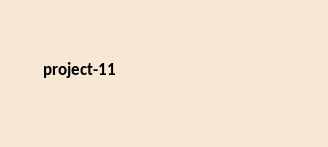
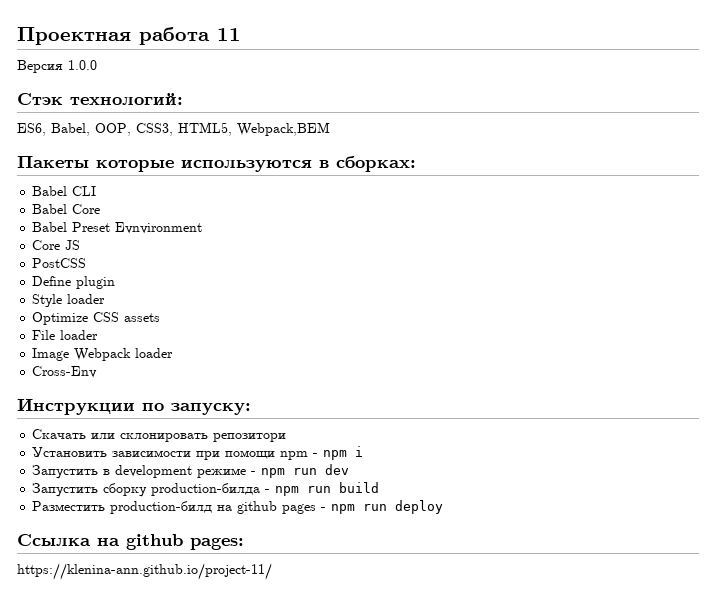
- project-11
+ Проектная работа 11
+ Версия 1.0.0
+ Стэк технологий:
+ ES6, Babel, OOP, CSS3, HTML5, Webpack,BEM
+ Пакеты которые используются в сборках:
+ Babel CLI
+ Babel Core
+ Babel Preset Evnvironment
+ Сore JS
+ PostCSS
+ Define plugin
+ Style loader
+ Optimize CSS assets
+ File loader
+ Image Webpack loader
+ Cross-Env
+ Инструкции по запуску:
+ Скачать или склонировать репозитори
+ Установить зависимости при помощи npm - npm i
+ Запустить в development режиме - npm run dev
+ Запустить сборку production-билда - npm run build
+ Разместить production-билд на github pages - npm run deploy
+ Ссылка на github pages:
+ https://klenina-ann.github.io/project-11/

